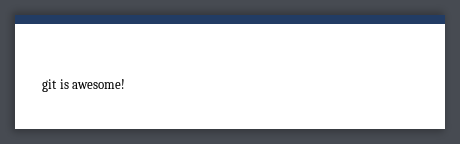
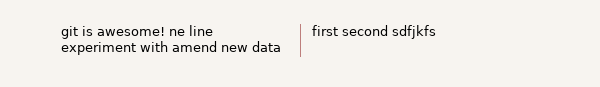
- git is awesome!
+ git is awesome! ne line experiment with amend new data first second sdfjkfs

